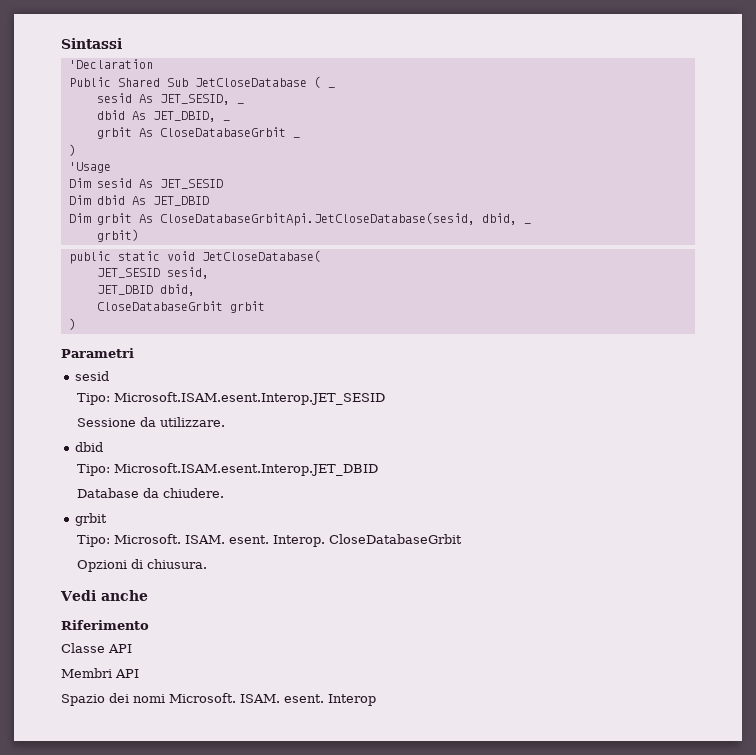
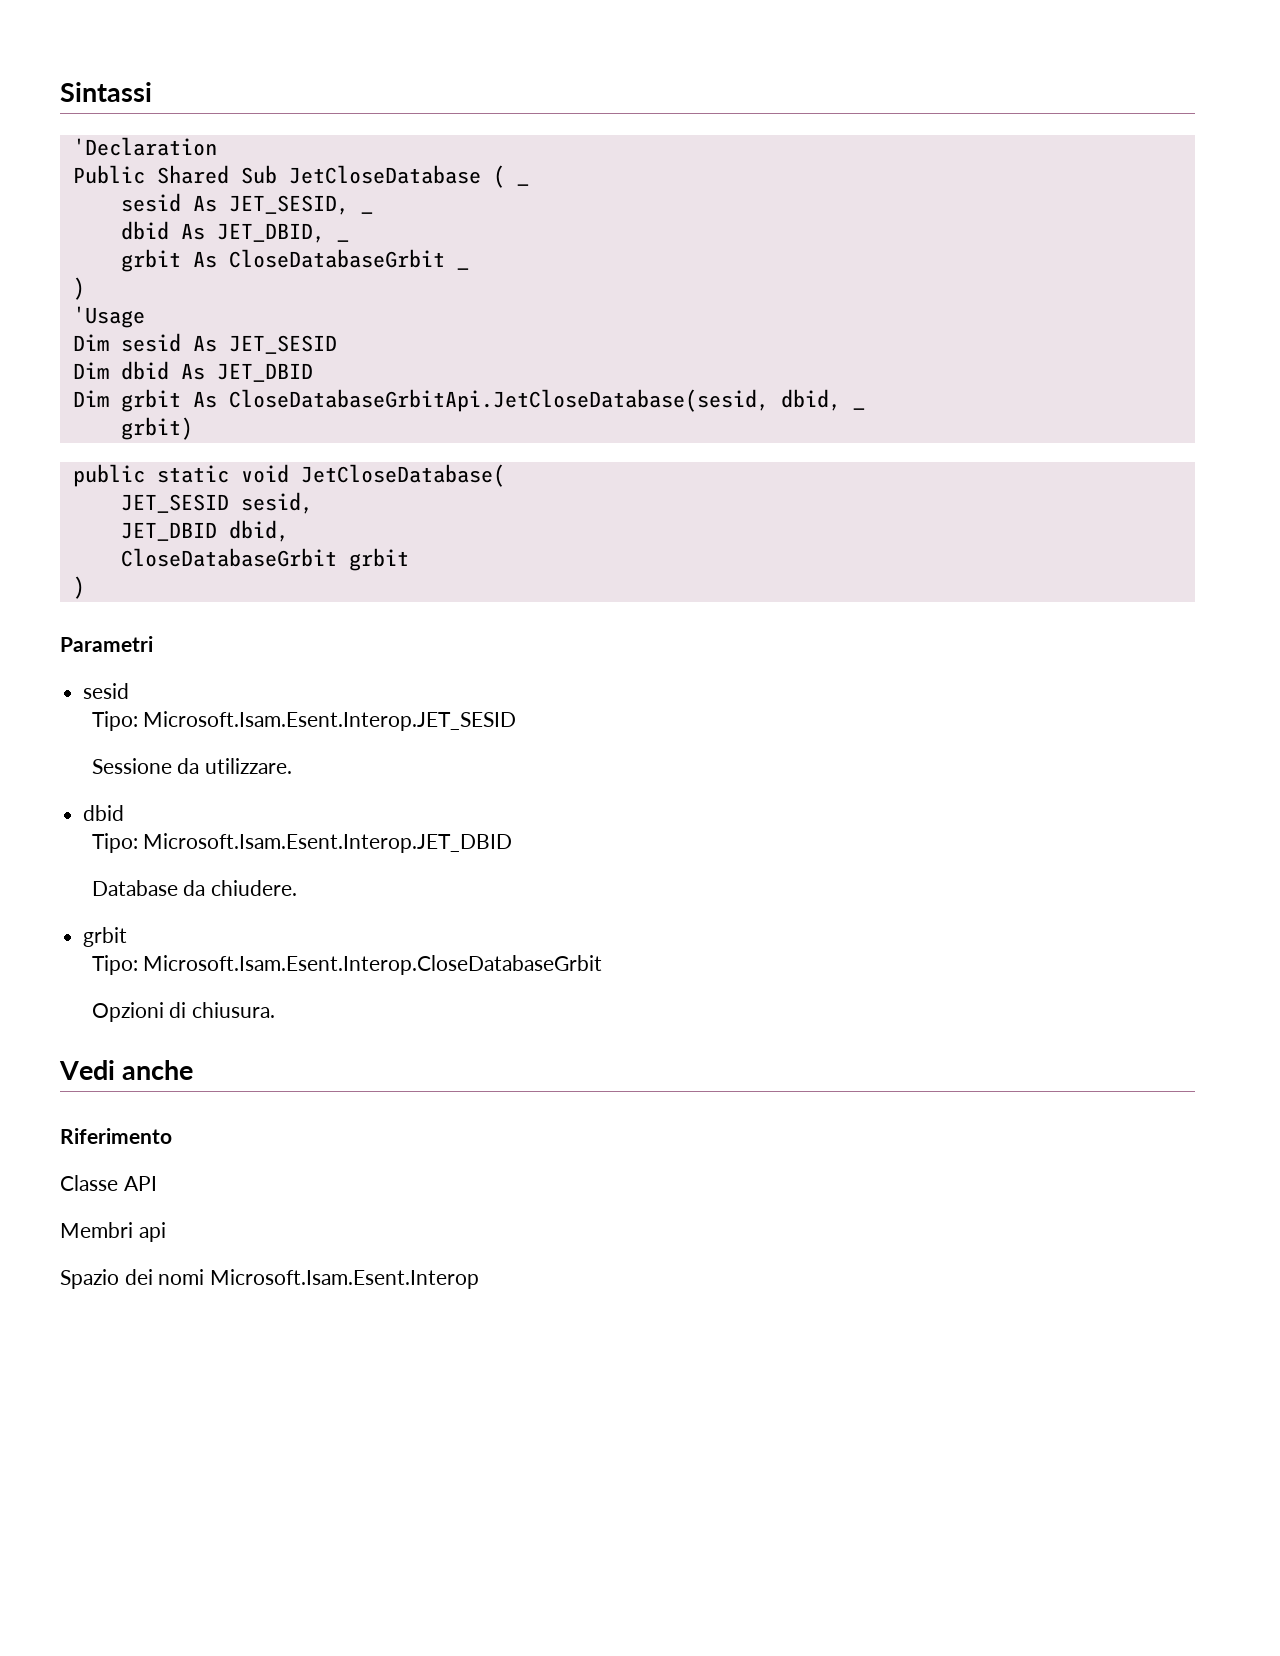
- Tipo: Microsoft.ISAM.esent.Interop.JET_SESID
+ Tipo: Microsoft.Isam.Esent.Interop.JET_SESID
- Tipo: Microsoft.ISAM.esent.Interop.JET_DBID
+ Tipo: Microsoft.Isam.Esent.Interop.JET_DBID
- Tipo: Microsoft. ISAM. esent. Interop. CloseDatabaseGrbit
+ Tipo: Microsoft.Isam.Esent.Interop.CloseDatabaseGrbit
- Membri API
+ Membri api
- Spazio dei nomi Microsoft. ISAM. esent. Interop
+ Spazio dei nomi Microsoft.Isam.Esent.Interop

